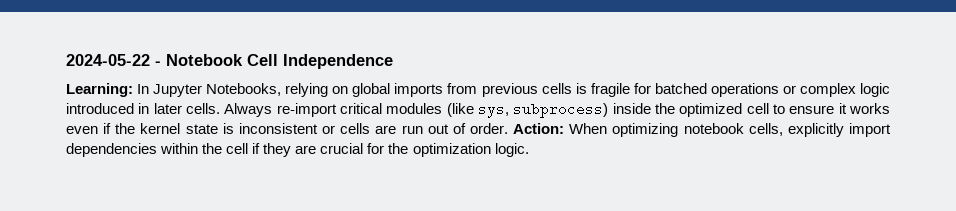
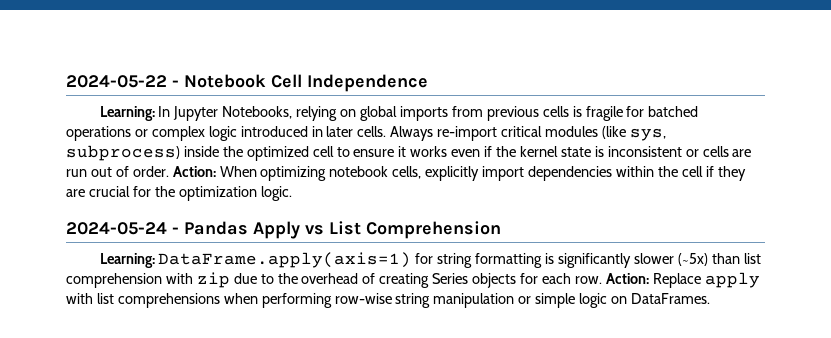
+ 2024-05-24 - Pandas Apply vs List Comprehension
+ Learning: DataFrame.apply(axis=1) for string formatting is significantly slower (~5x) than list comprehension with zip due to the overhead of creating Series objects for each row. Action: Replace apply with list comprehensions when performing row-wise string manipulation or simple logic on DataFrames.

